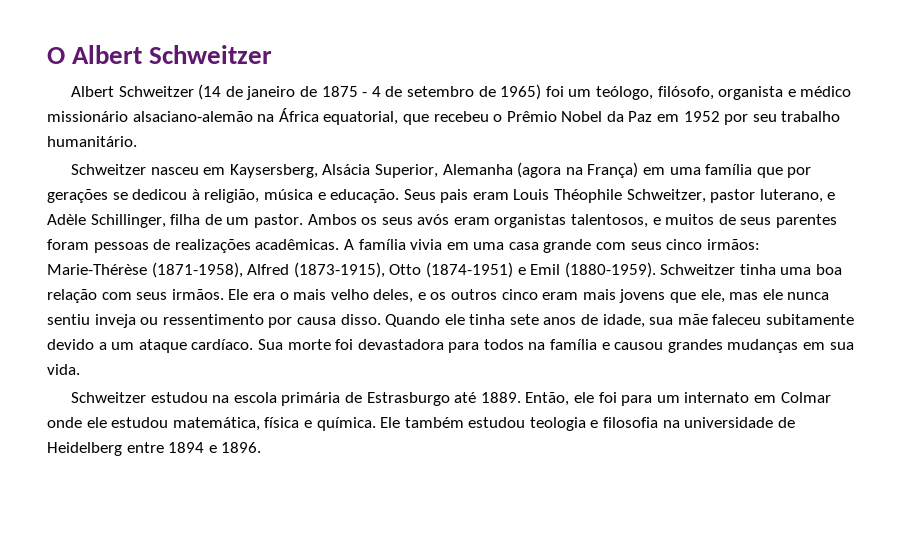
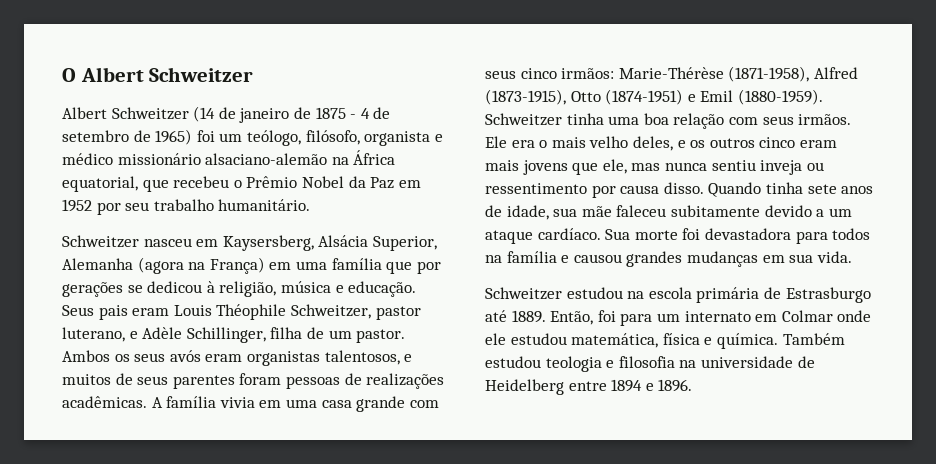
- Ele era o mais velho deles, e os outros cinco eram mais jovens que ele, mas ele nunca sentiu inveja ou ressentimento por causa disso.
+ Ele era o mais velho deles, e os outros cinco eram mais jovens que ele, mas nunca sentiu inveja ou ressentimento por causa disso.
- Quando ele tinha sete anos de idade, sua mãe faleceu subitamente devido a um ataque cardíaco.
+ Quando tinha sete anos de idade, sua mãe faleceu subitamente devido a um ataque cardíaco.
- Então, ele foi para um internato em Colmar onde ele estudou matemática, física e química.
+ Então, foi para um internato em Colmar onde ele estudou matemática, física e química.
- Ele também estudou teologia e filosofia na universidade de Heidelberg entre 1894 e 1896.
+ Também estudou teologia e filosofia na universidade de Heidelberg entre 1894 e 1896.

